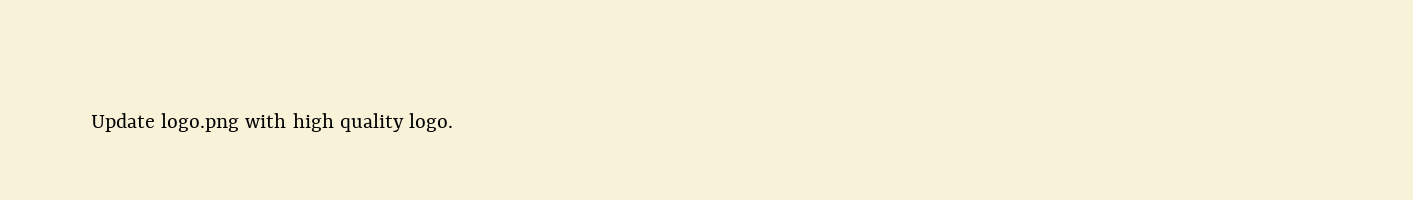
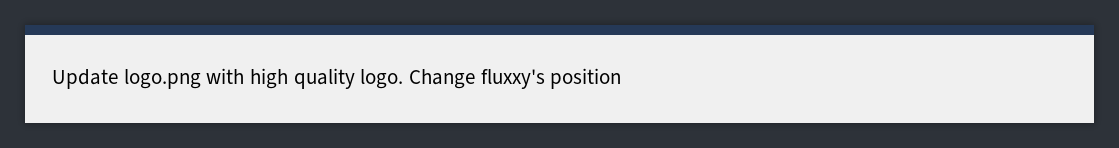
+ Change fluxxy's position

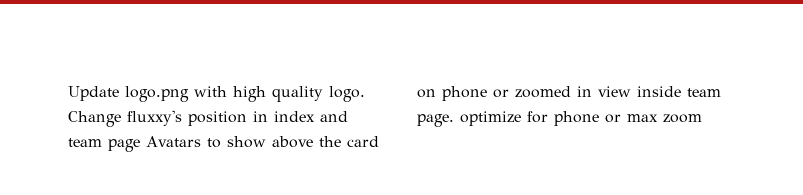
- Change fluxxy's position
+ Change fluxxy's position in index and team page Avatars to show above the card on phone or zoomed in view inside team page. optimize for phone or max zoom

